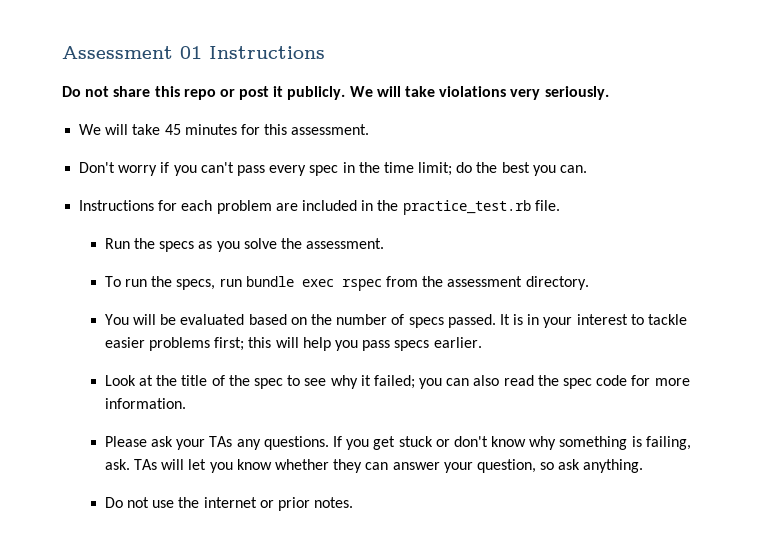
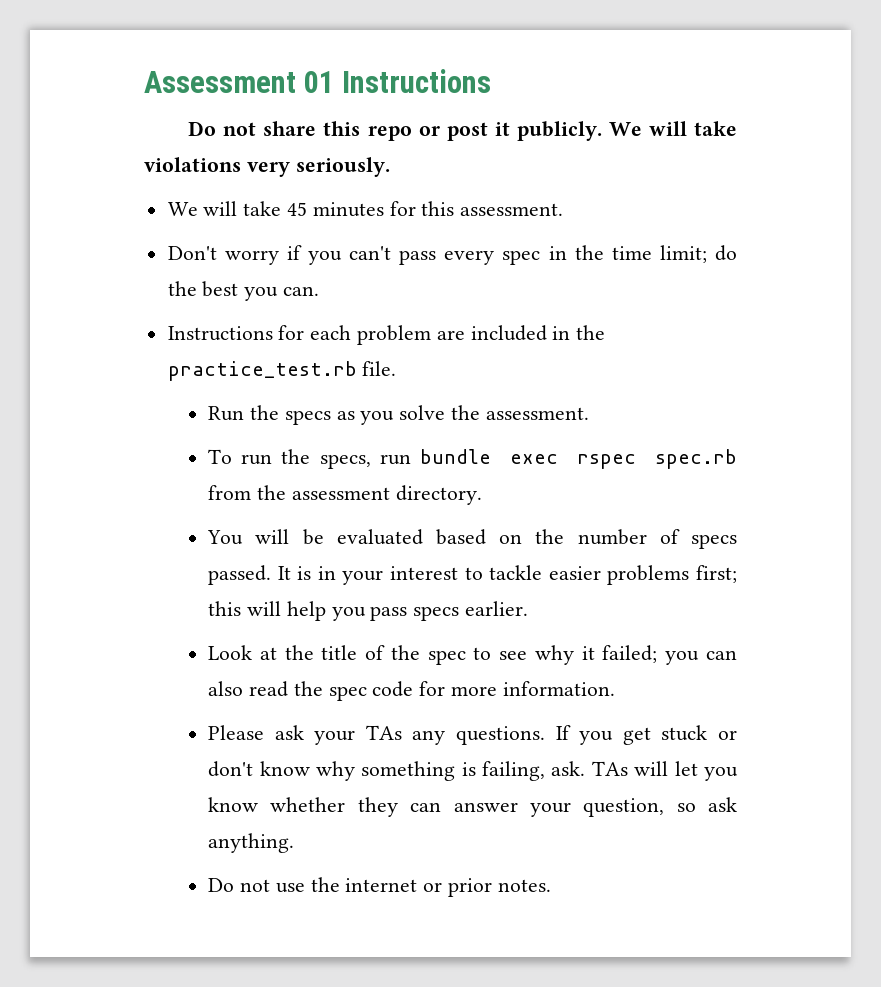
- To run the specs, run bundle exec rspec from the assessment directory.
+ To run the specs, run bundle exec rspec spec.rb from the assessment directory.

